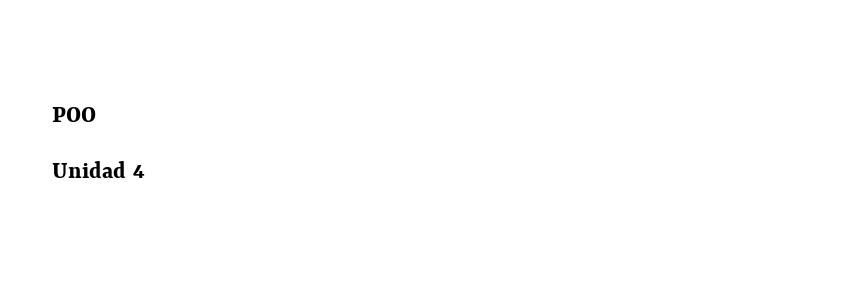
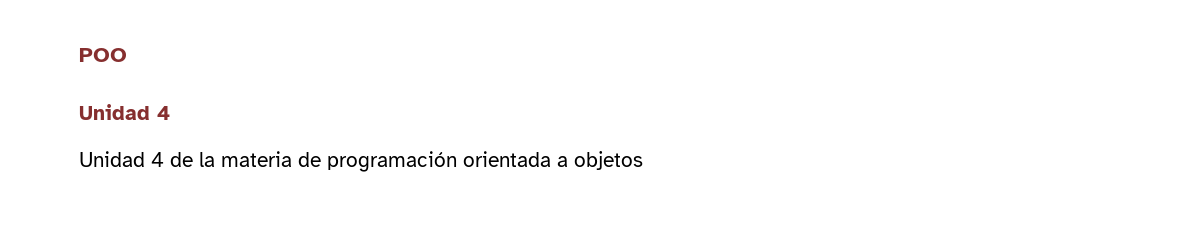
+ Unidad 4 de la materia de programación orientada a objetos

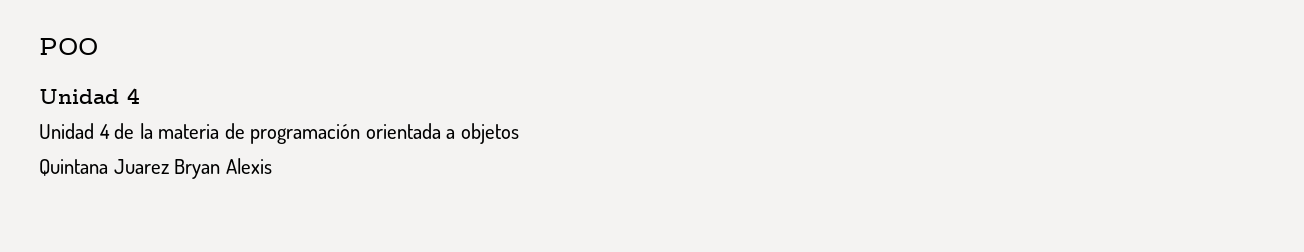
+ Quintana Juarez Bryan Alexis

